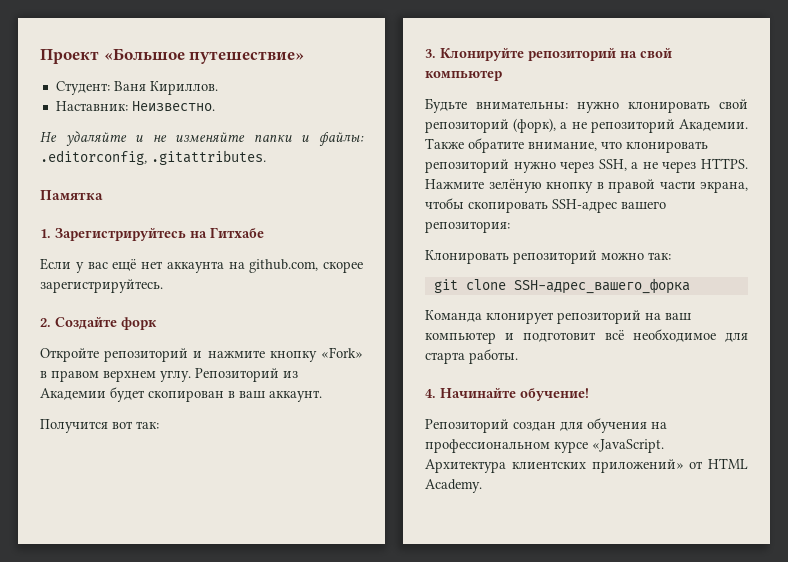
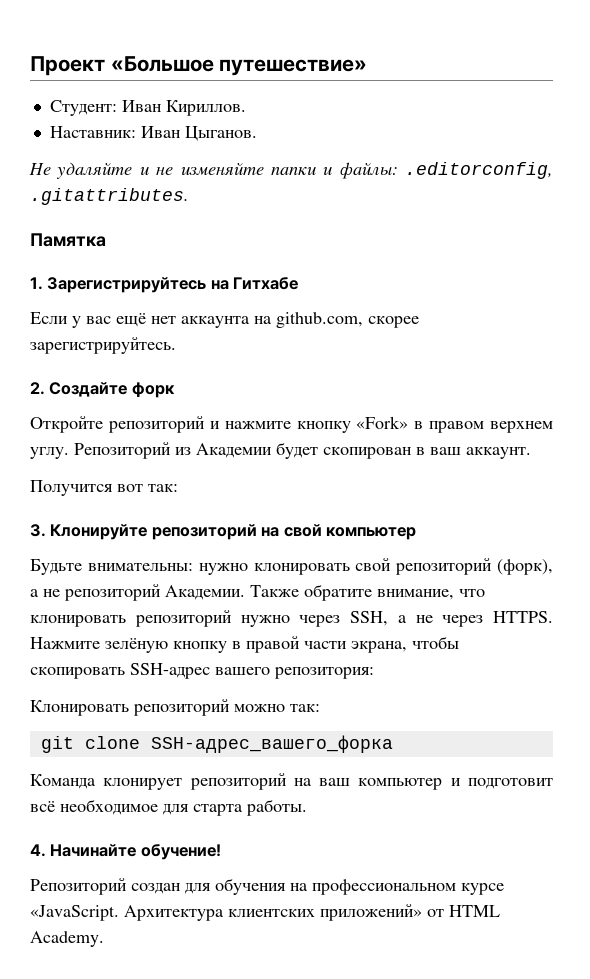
- Студент: Ваня Кириллов.
+ Студент: Иван Кириллов.
- Наставник: Неизвестно.
+ Наставник: Иван Цыганов.

